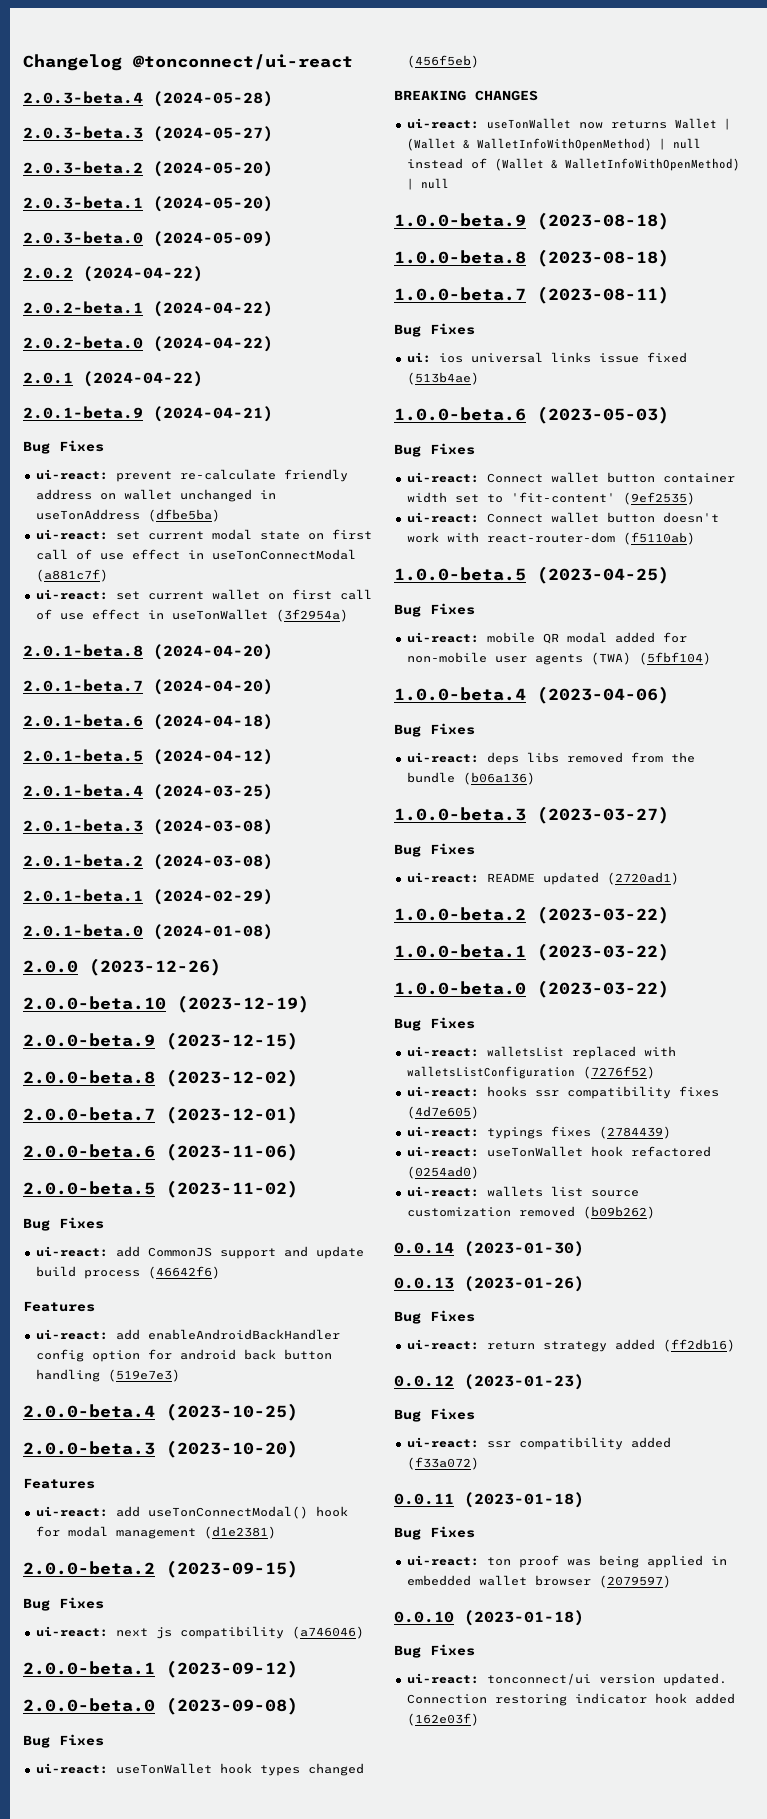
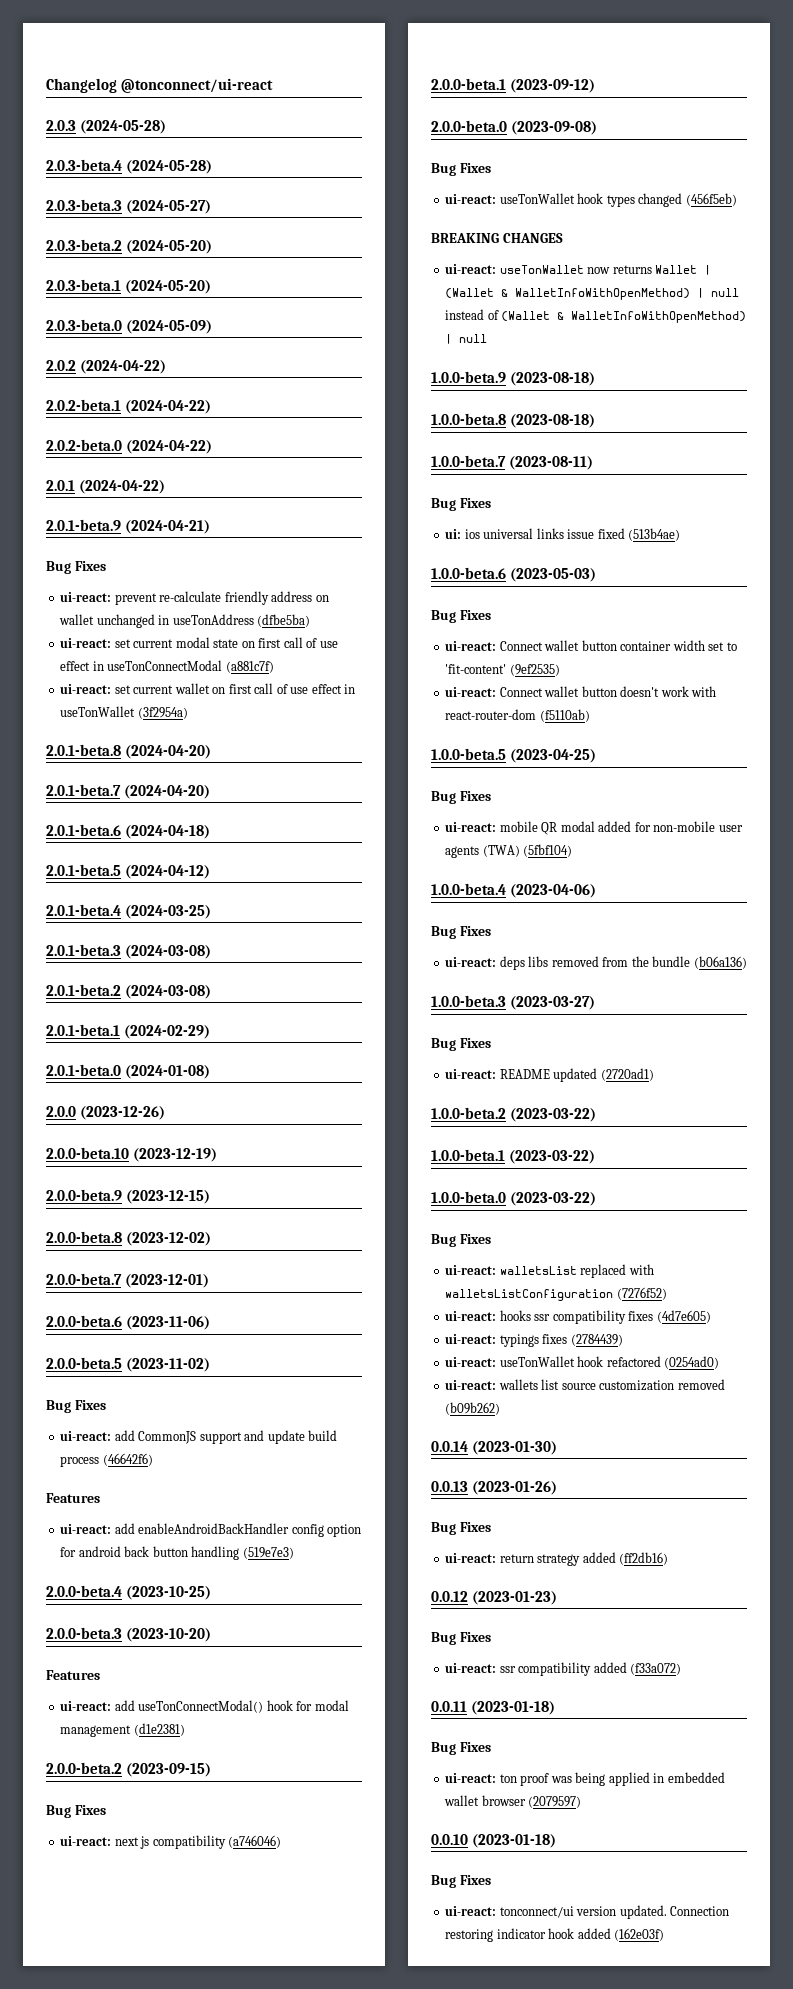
+ 2.0.3 (2024-05-28)

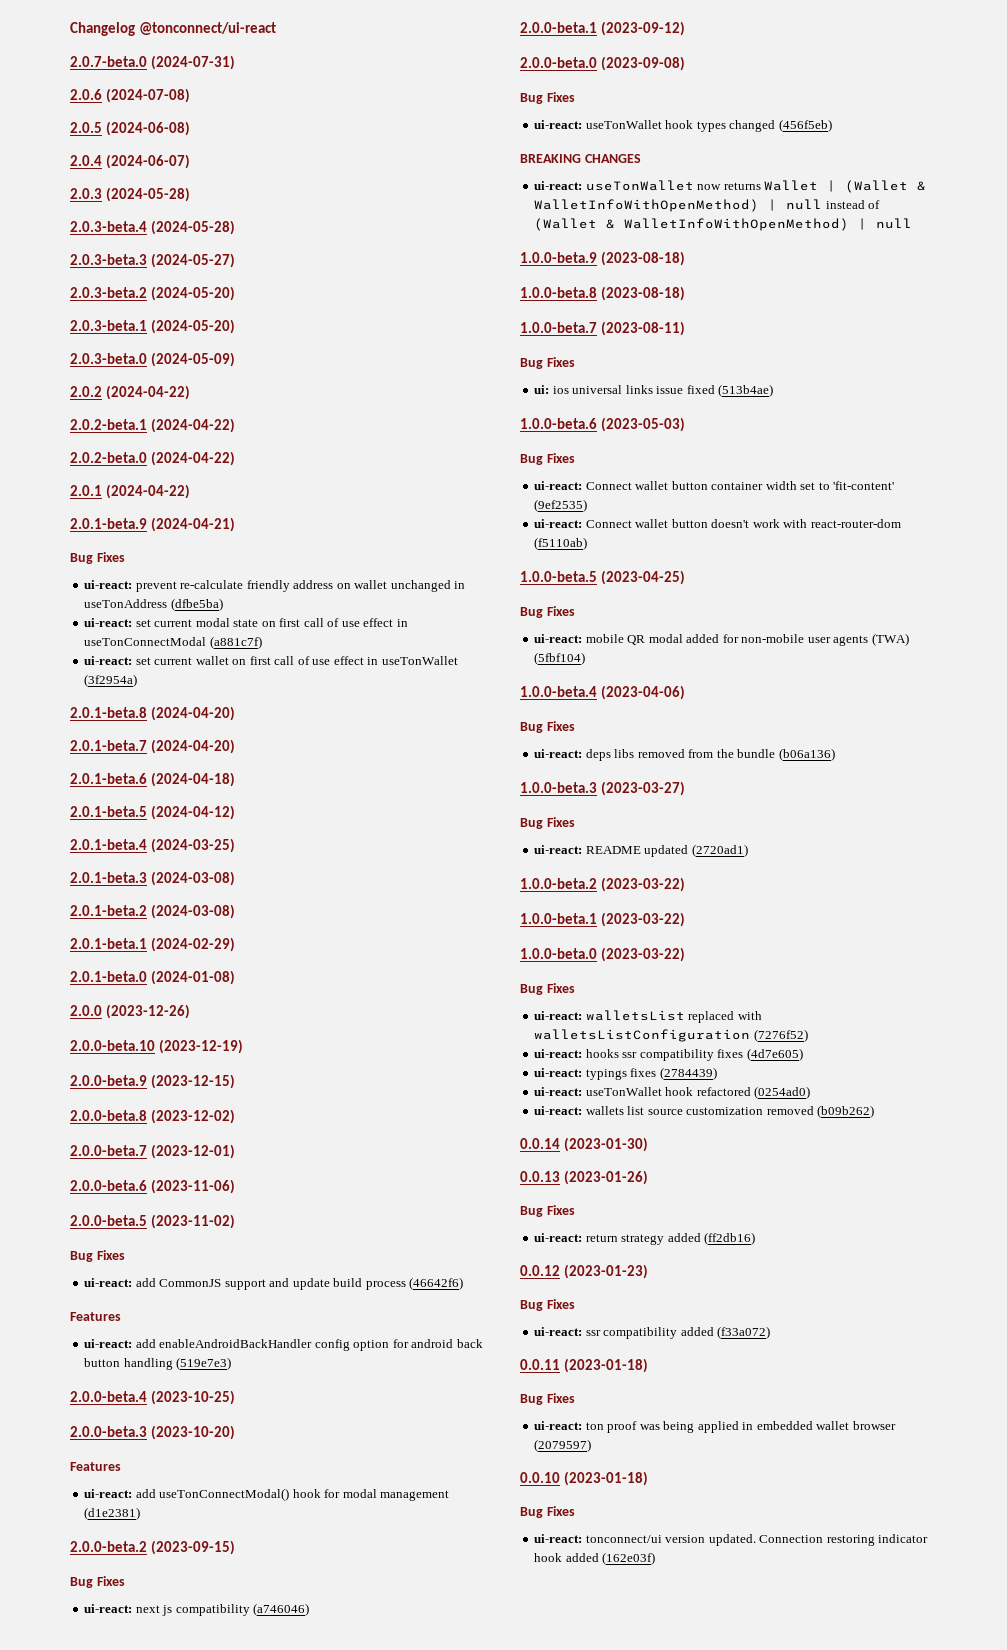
+ 2.0.7-beta.0 (2024-07-31)
+ 2.0.6 (2024-07-08)
+ 2.0.5 (2024-06-08)
+ 2.0.4 (2024-06-07)

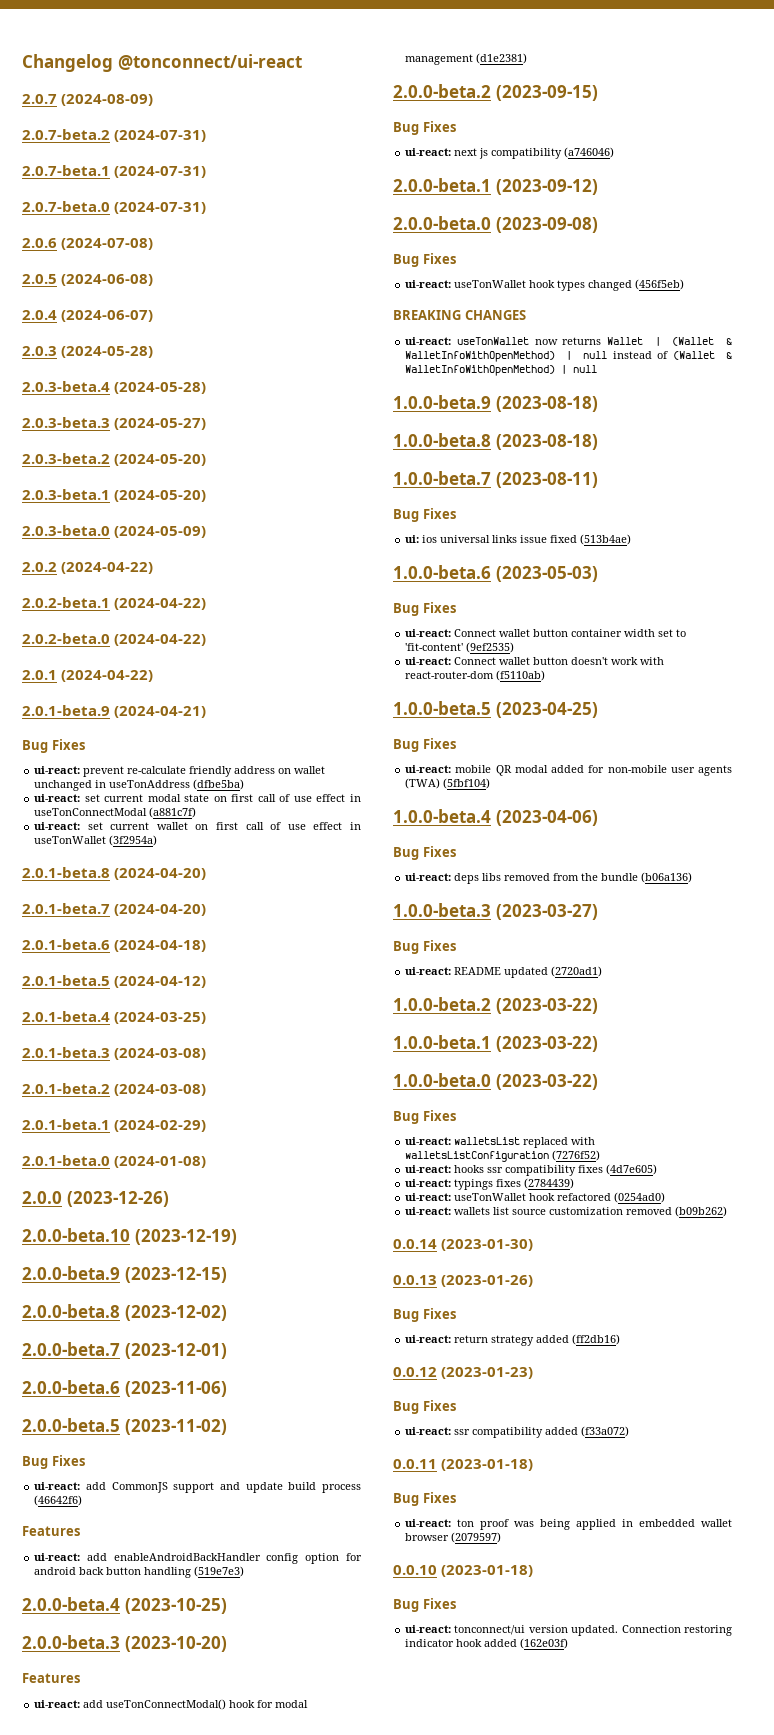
+ 2.0.7 (2024-08-09)
+ 2.0.7-beta.2 (2024-07-31)
+ 2.0.7-beta.1 (2024-07-31)

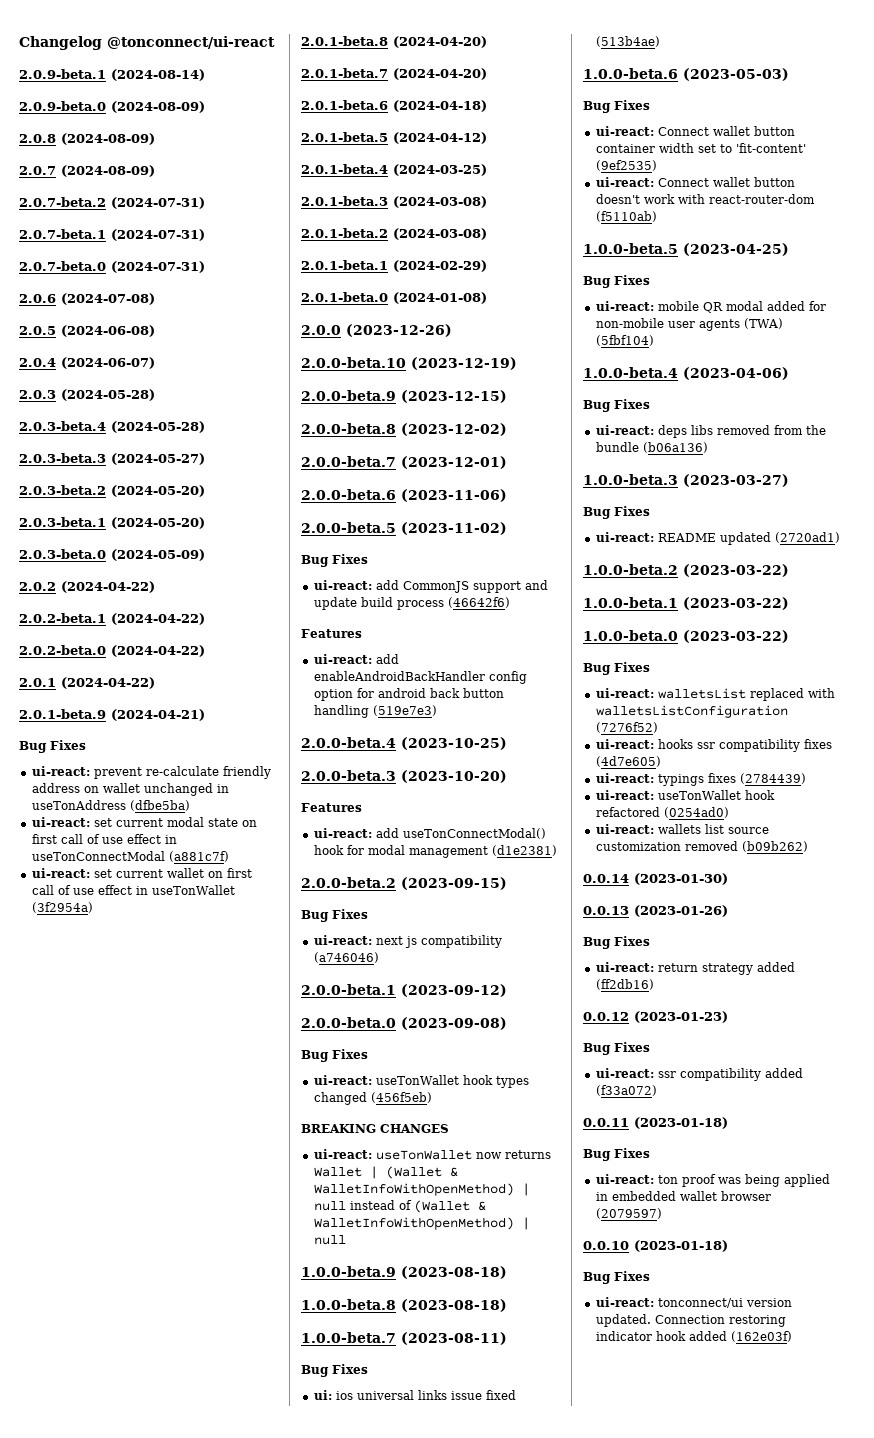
+ 2.0.9-beta.1 (2024-08-14)
+ 2.0.9-beta.0 (2024-08-09)
+ 2.0.8 (2024-08-09)

